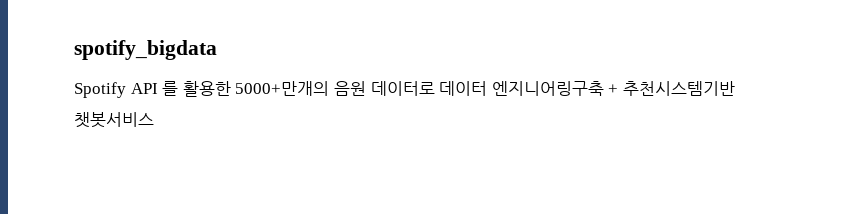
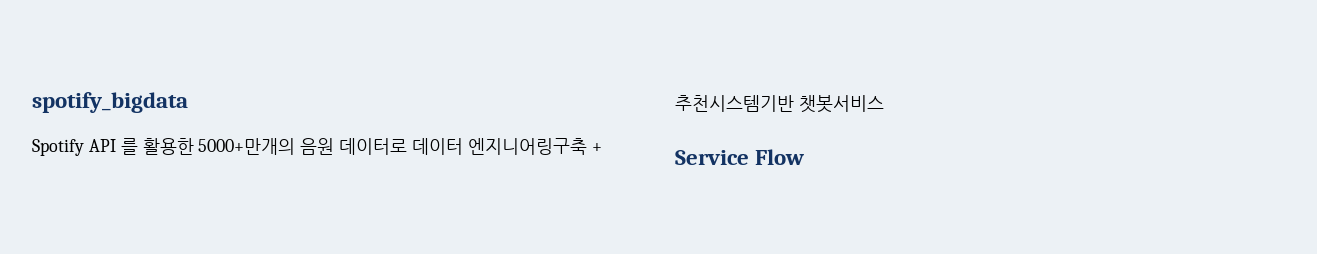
+ Service Flow

